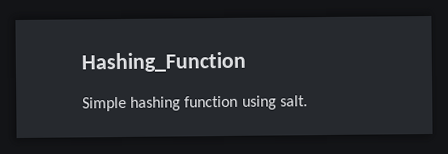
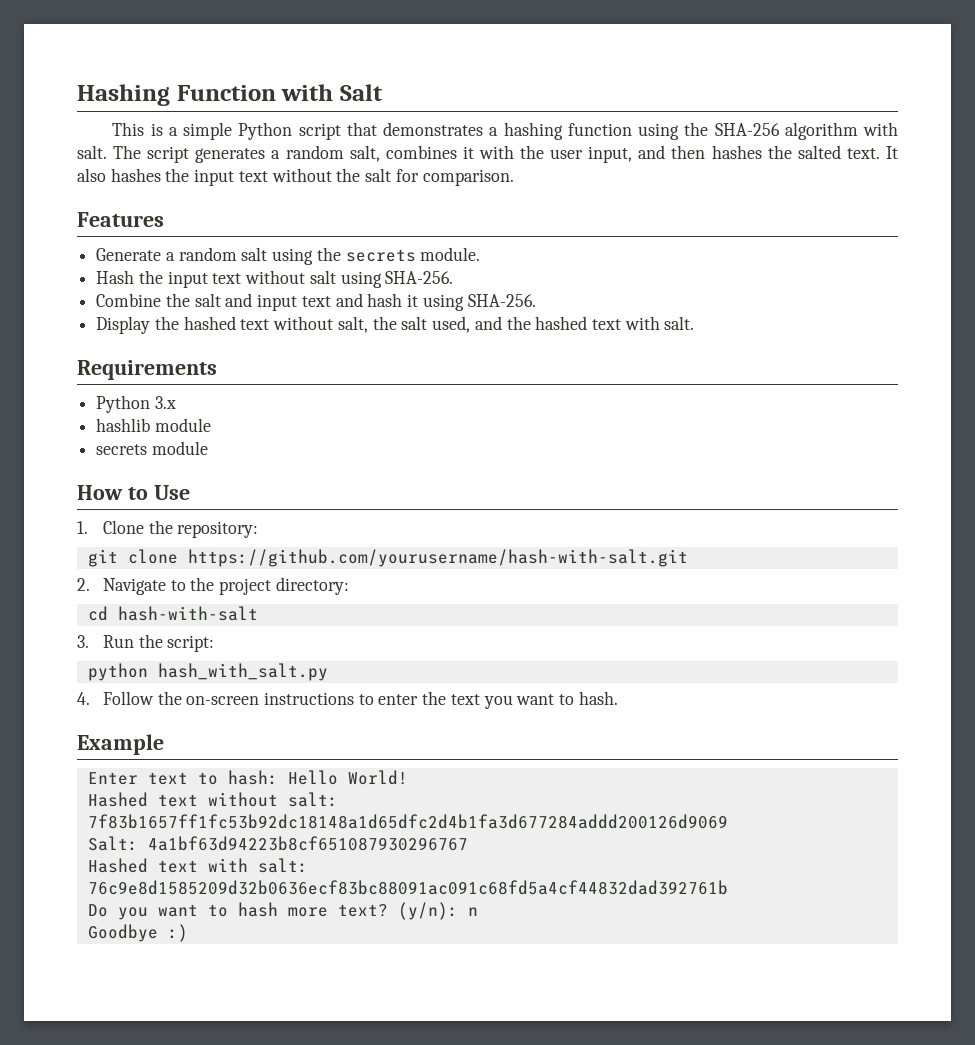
- Hashing_Function
- Simple hashing function using salt.
+ Hashing Function with Salt
+ This is a simple Python script that demonstrates a hashing function using the SHA-256 algorithm with salt. The script generates a random salt, combines it with the user input, and then hashes the salted text. It also hashes the input text without the salt for comparison.
+ Features
+ Generate a random salt using the secrets module.
+ Hash the input text without salt using SHA-256.
+ Combine the salt and input text and hash it using SHA-256.
+ Display the hashed text without salt, the salt used, and the hashed text with salt.
+ Requirements
+ Python 3.x
+ hashlib module
+ secrets module
+ How to Use
+ 1. Clone the repository:
+ git clone https://github.com/yourusername/hash-with-salt.git
+ 2. Navigate to the project directory:
+ cd hash-with-salt
+ 3. Run the script:
+ python hash_with_salt.py
+ 4. Follow the on-screen instructions to enter the text you want to hash.
+ Example
+ Enter text to hash: Hello World!
+ Hashed text without salt: 7f83b1657ff1fc53b92dc18148a1d65dfc2d4b1fa3d677284addd200126d9069
+ Salt: 4a1bf63d94223b8cf651087930296767
+ Hashed text with salt: 76c9e8d1585209d32b0636ecf83bc88091ac091c68fd5a4cf44832dad392761b
+ Do you want to hash more text? (y/n): n
+ Goodbye :)

